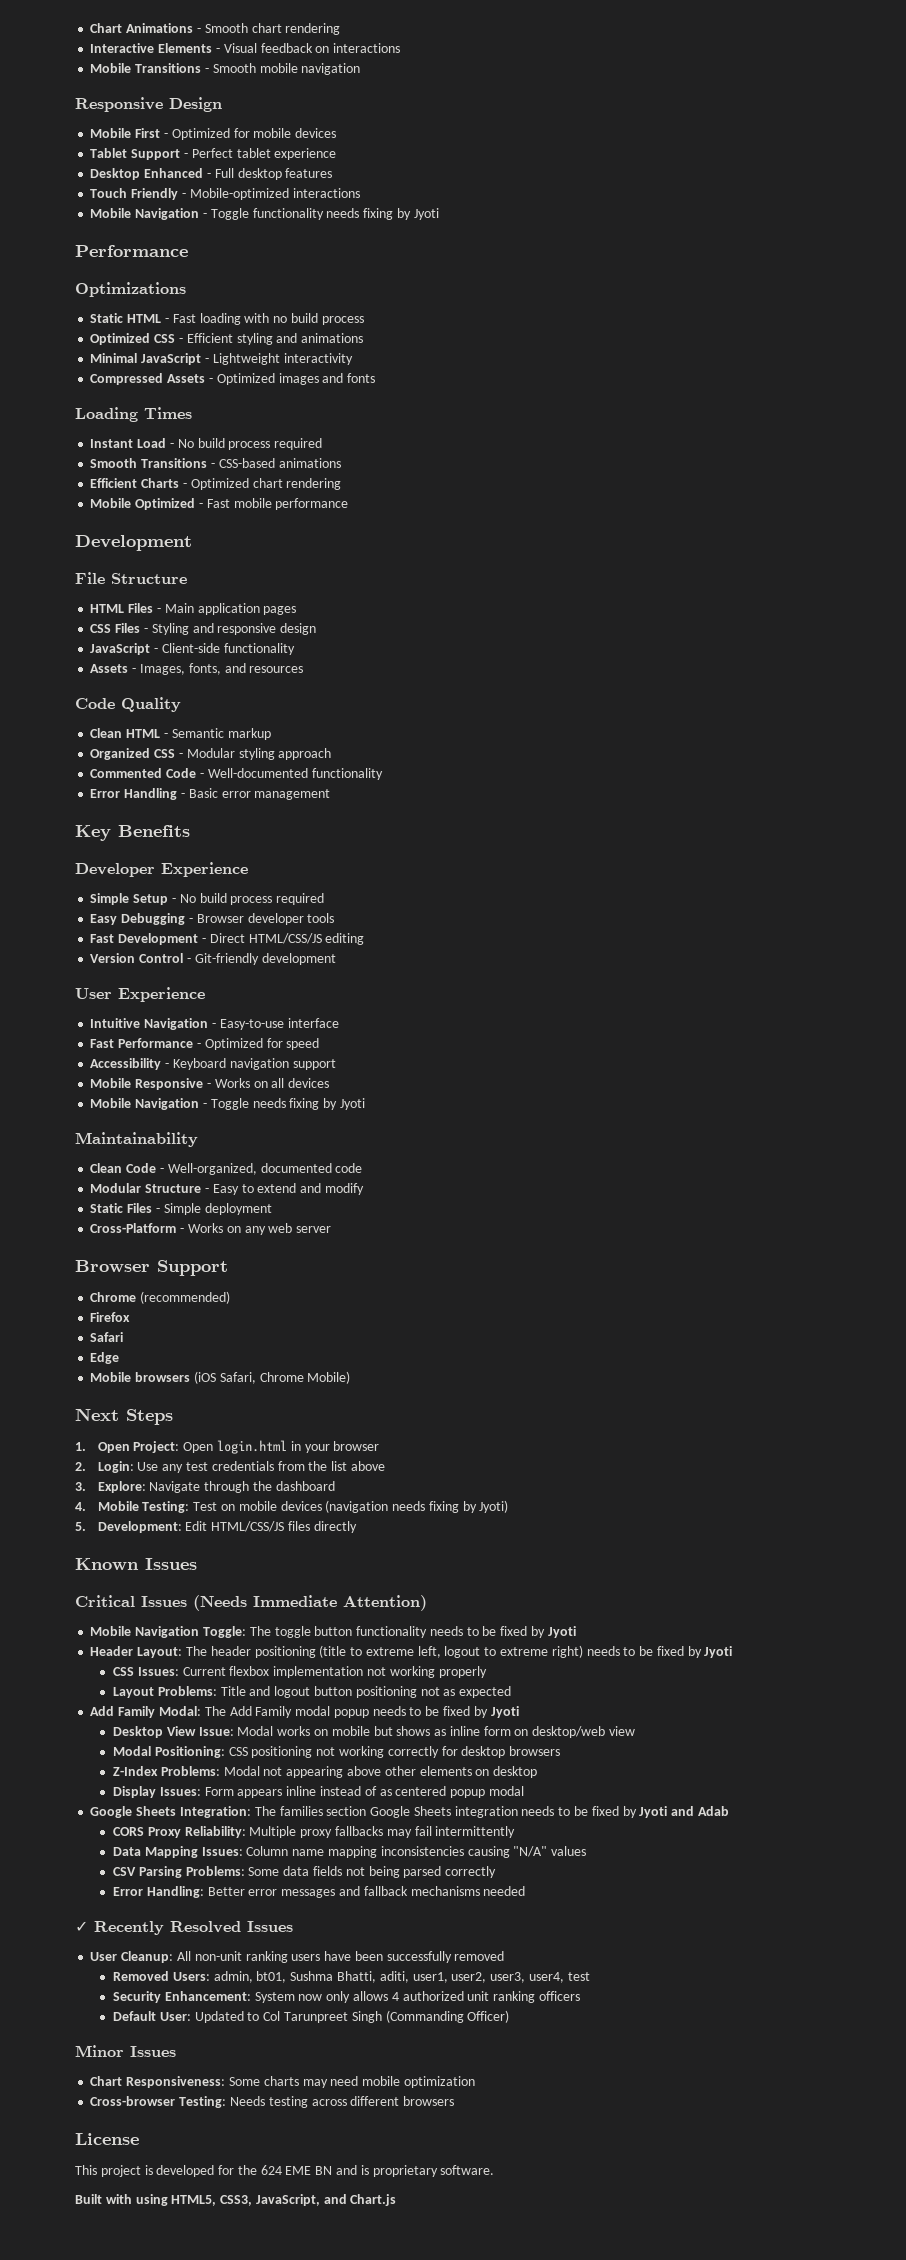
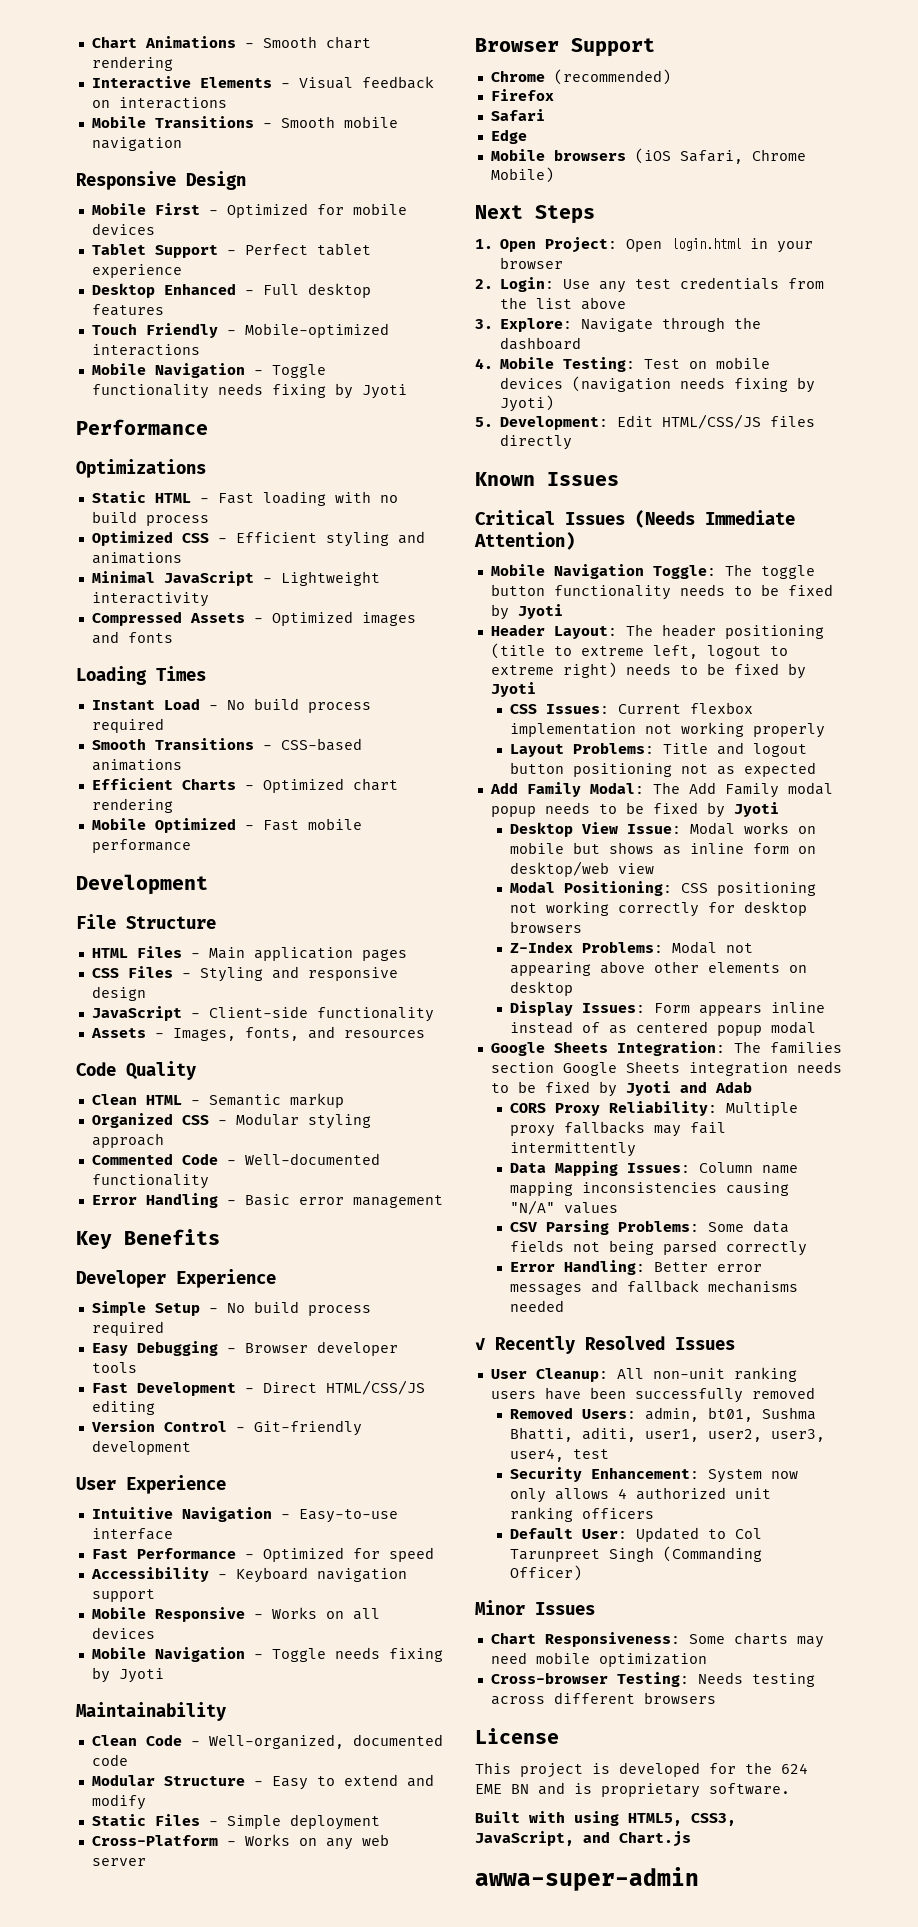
+ awwa-super-admin

